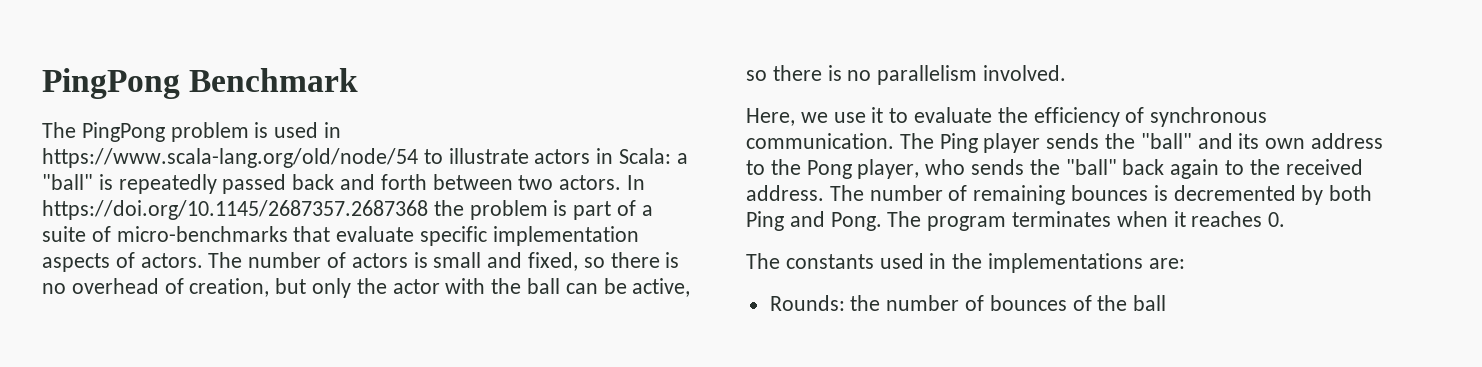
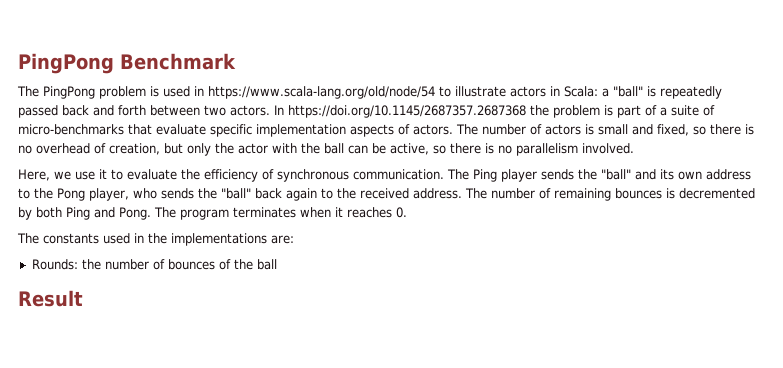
+ Result

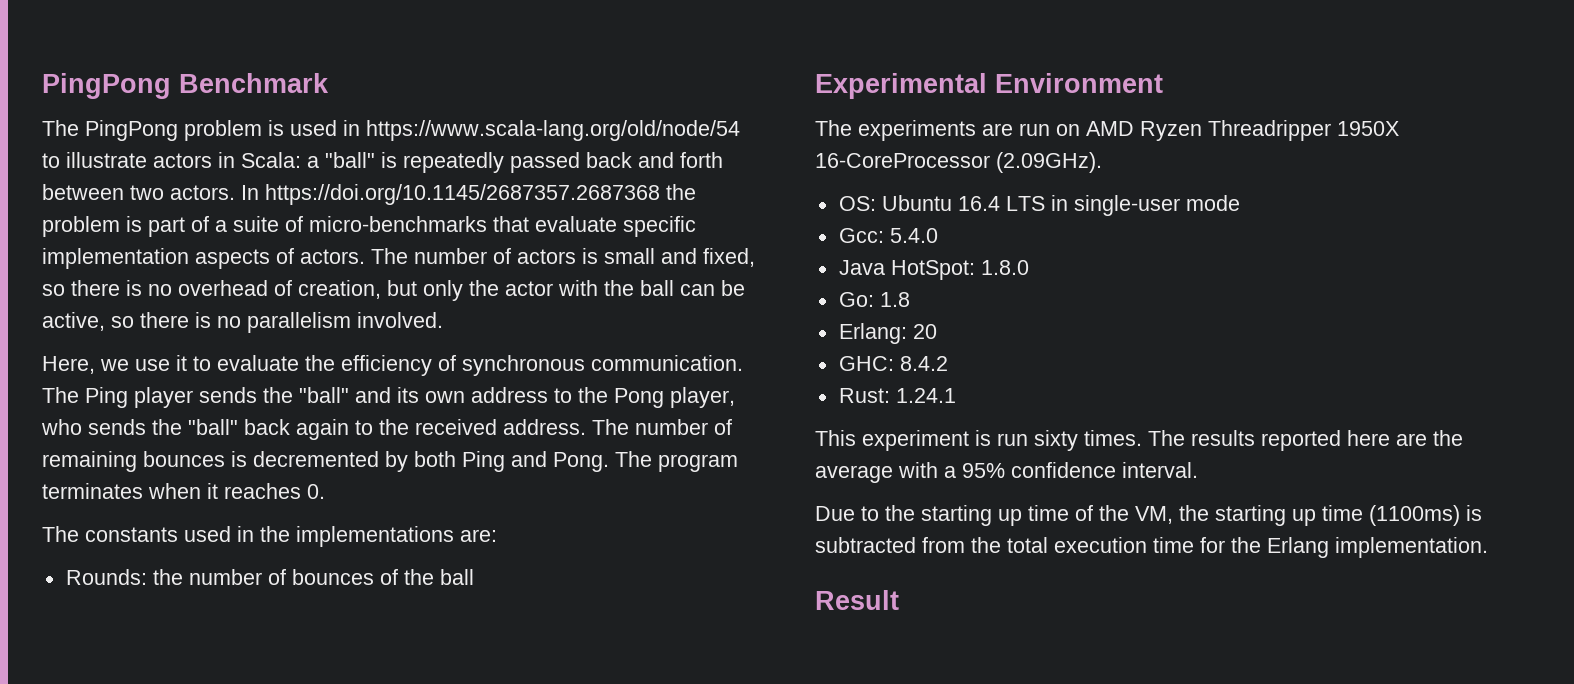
+ Experimental Environment
+ The experiments are run on AMD Ryzen Threadripper 1950X 16-CoreProcessor (2.09GHz).
+ OS: Ubuntu 16.4 LTS in single-user mode
+ Gcc: 5.4.0
+ Java HotSpot: 1.8.0
+ Go: 1.8
+ Erlang: 20
+ GHC: 8.4.2
+ Rust: 1.24.1
+ This experiment is run sixty times. The results reported here are the average with a 95% confidence interval.
+ Due to the starting up time of the VM, the starting up time (1100ms) is subtracted from the total execution time for the Erlang implementation.

